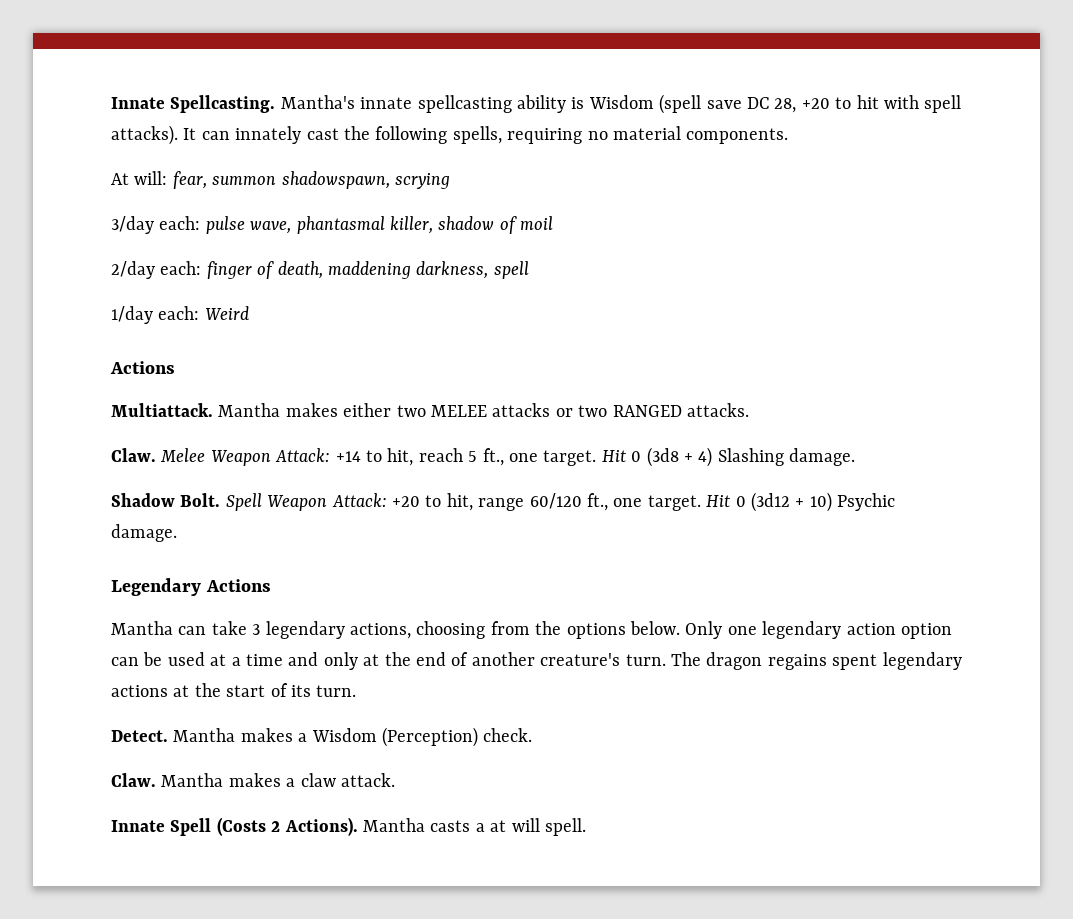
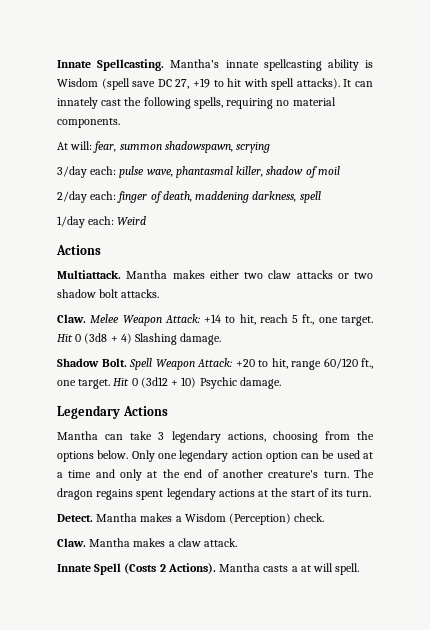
- Mantha's innate spellcasting ability is Wisdom (spell save DC 28, +20 to hit with spell attacks).
+ Mantha's innate spellcasting ability is Wisdom (spell save DC 27, +19 to hit with spell attacks).
- Mantha makes either two MELEE attacks or two RANGED attacks.
+ Mantha makes either two claw attacks or two shadow bolt attacks.

